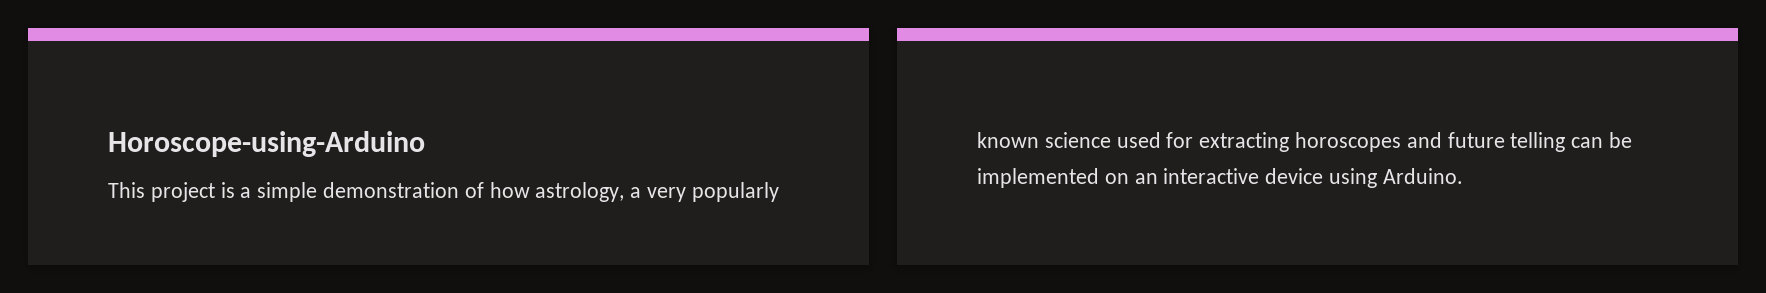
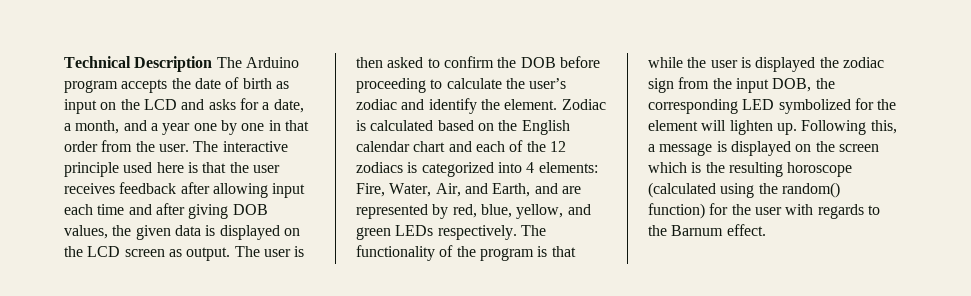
- Horoscope-using-Arduino
- This project is a simple demonstration of how astrology, a very popularly known science used for extracting horoscopes and future telling can be implemented on an interactive device using Arduino.
+ Technical Description The Arduino program accepts the date of birth as input on the LCD and asks for a date, a month, and a year one by one in that order from the user. The interactive principle used here is that the user receives feedback after allowing input each time and after giving DOB values, the given data is displayed on the LCD screen as output. The user is then asked to confirm the DOB before proceeding to calculate the user’s zodiac and identify the element. Zodiac is calculated based on the English calendar chart and each of the 12 zodiacs is categorized into 4 elements: Fire, Water, Air, and Earth, and are represented by red, blue, yellow, and green LEDs respectively. The functionality of the program is that while the user is displayed the zodiac sign from the input DOB, the corresponding LED symbolized for the element will lighten up. Following this, a message is displayed on the screen which is the resulting horoscope (calculated using the random() function) for the user with regards to the Barnum effect.

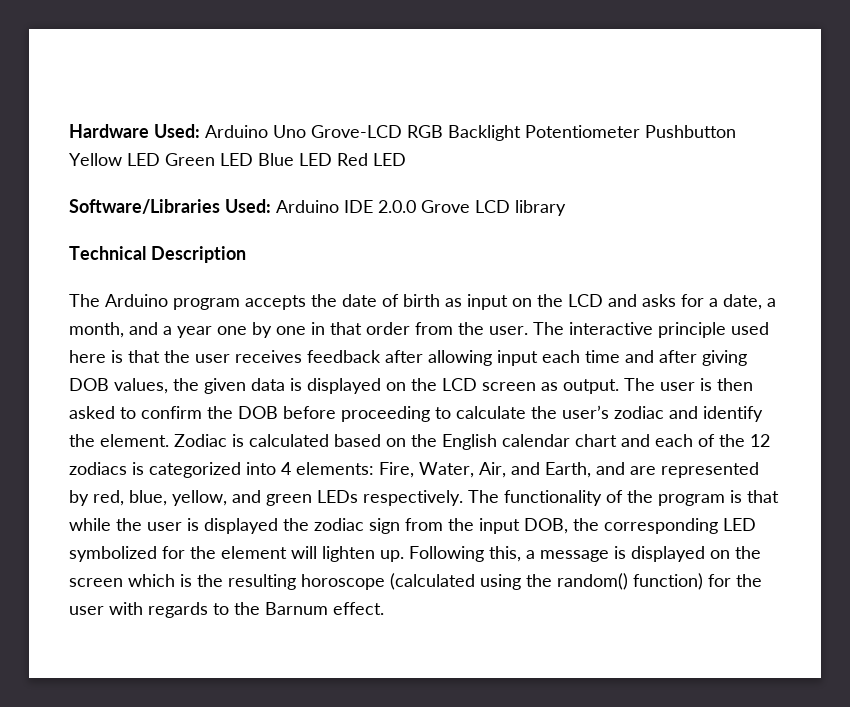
+ Hardware Used: Arduino Uno Grove-LCD RGB Backlight Potentiometer Pushbutton Yellow LED Green LED Blue LED Red LED
+ Software/Libraries Used: Arduino IDE 2.0.0 Grove LCD library
- Technical Description The Arduino program accepts the date of birth as input on the LCD and asks for a date, a month, and a year one by one in that order from the user.
+ Technical Description
+ The Arduino program accepts the date of birth as input on the LCD and asks for a date, a month, and a year one by one in that order from the user.

